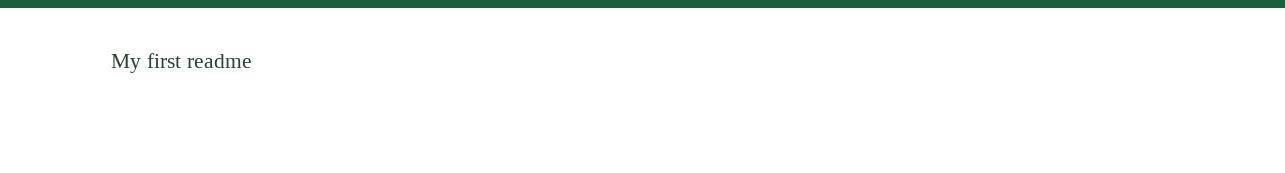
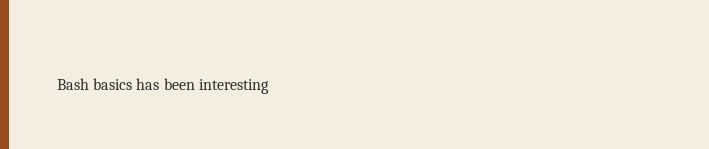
- My first readme
+ Bash basics has been interesting

